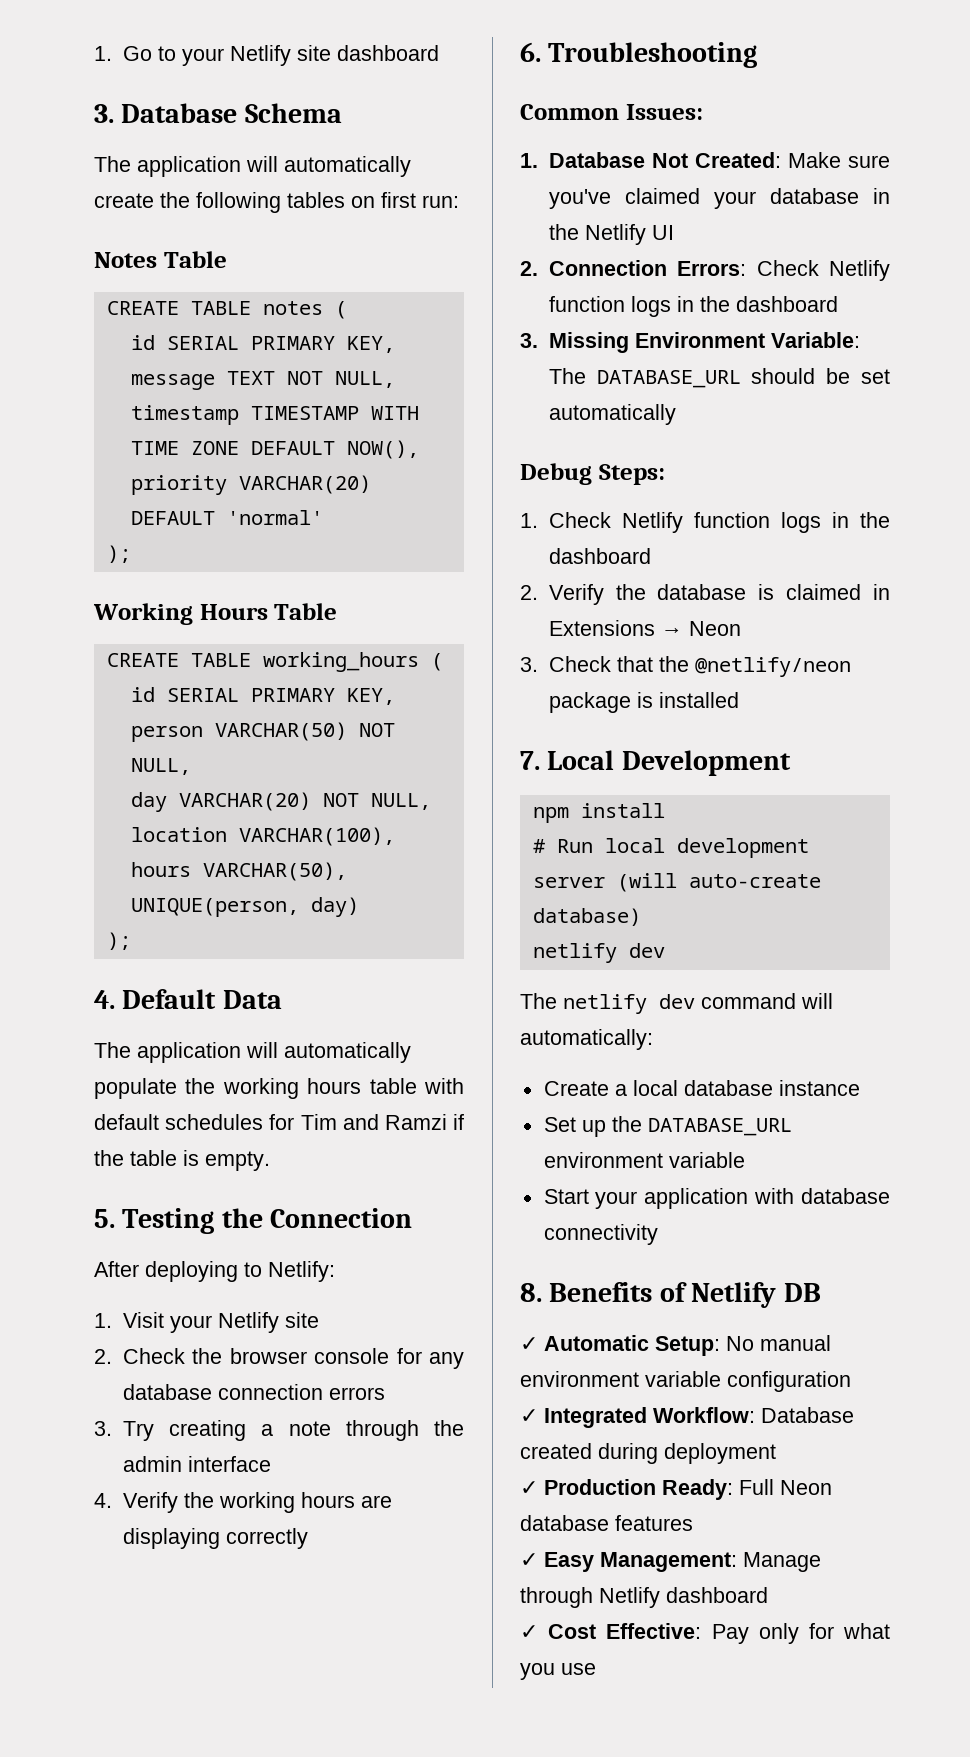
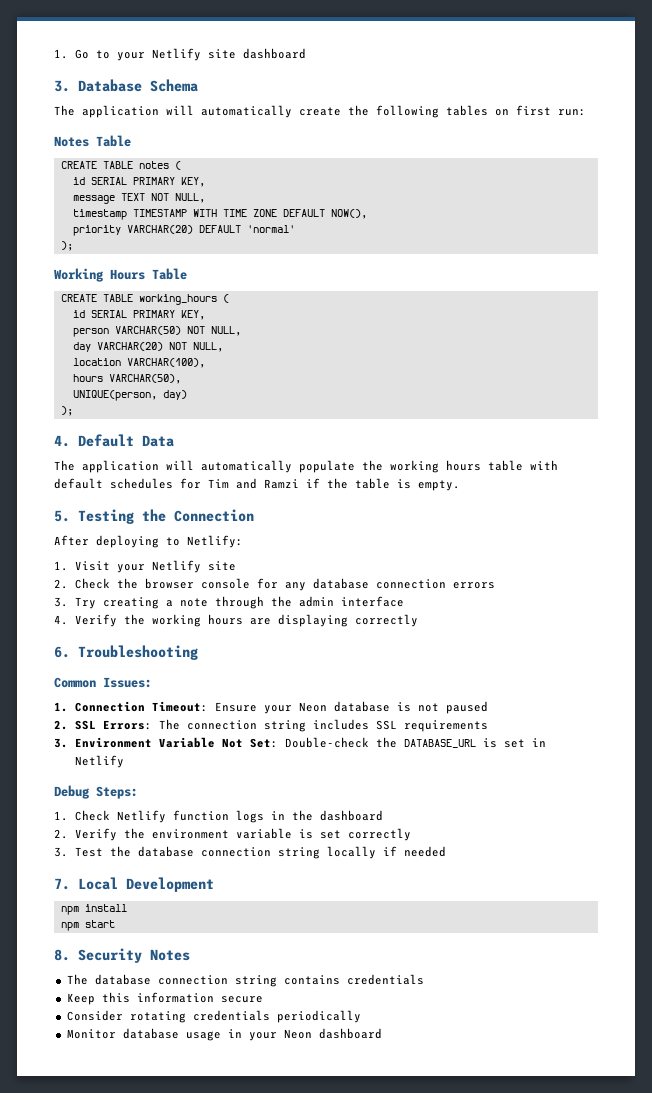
- 1. Database Not Created: Make sure you've claimed your database in the Netlify UI
- 2. Connection Errors: Check Netlify function logs in the dashboard
- 3. Missing Environment Variable: The DATABASE_URL should be set automatically
+ 1. Connection Timeout: Ensure your Neon database is not paused
+ 2. SSL Errors: The connection string includes SSL requirements
+ 3. Environment Variable Not Set: Double-check the DATABASE_URL is set in Netlify
- 2. Verify the database is claimed in Extensions → Neon
- 3. Check that the @netlify/neon package is installed
+ 2. Verify the environment variable is set correctly
+ 3. Test the database connection string locally if needed
- # Run local development server (will auto-create database)
- netlify dev
- The netlify dev command will automatically:
- Create a local database instance
- Set up the DATABASE_URL environment variable
- Start your application with database connectivity
- 8. Benefits of Netlify DB
- ✓ Automatic Setup: No manual environment variable configuration
- ✓ Integrated Workflow: Database created during deployment
- ✓ Production Ready: Full Neon database features
- ✓ Easy Management: Manage through Netlify dashboard
- ✓ Cost Effective: Pay only for what you use
+ npm start
+ 8. Security Notes
+ The database connection string contains credentials
+ Keep this information secure
+ Consider rotating credentials periodically
+ Monitor database usage in your Neon dashboard

